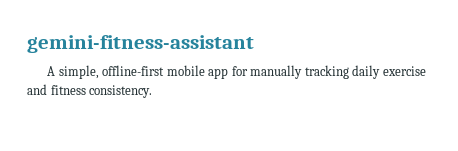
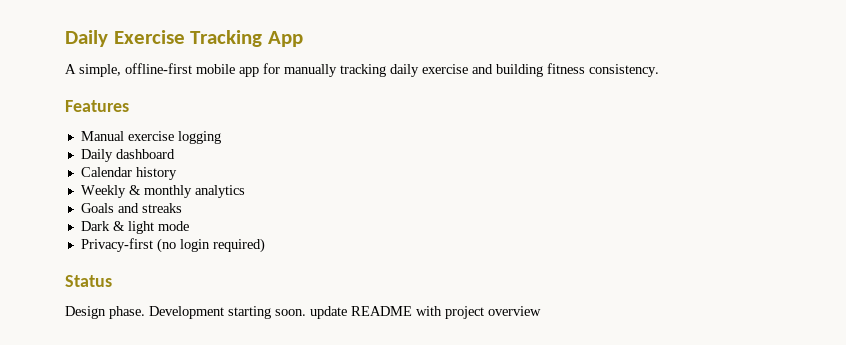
- gemini-fitness-assistant
+ Daily Exercise Tracking App
- A simple, offline-first mobile app for manually tracking daily exercise and fitness consistency.
+ A simple, offline-first mobile app for manually tracking daily exercise and building fitness consistency.
+ Features
+ Manual exercise logging
+ Daily dashboard
+ Calendar history
+ Weekly & monthly analytics
+ Goals and streaks
+ Dark & light mode
+ Privacy-first (no login required)
+ Status
+ Design phase. Development starting soon. update README with project overview

